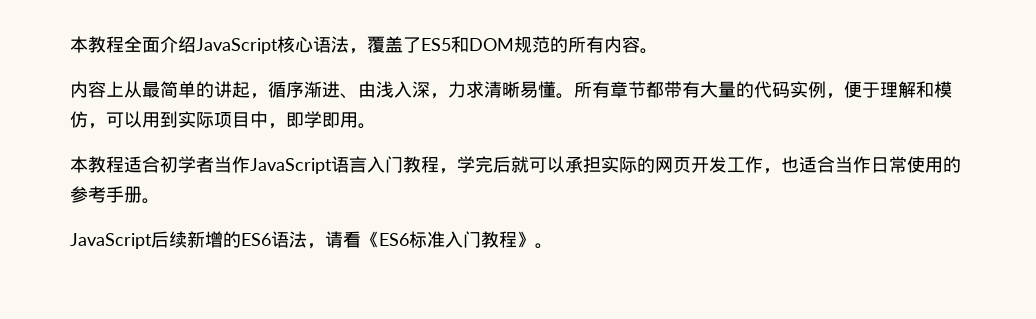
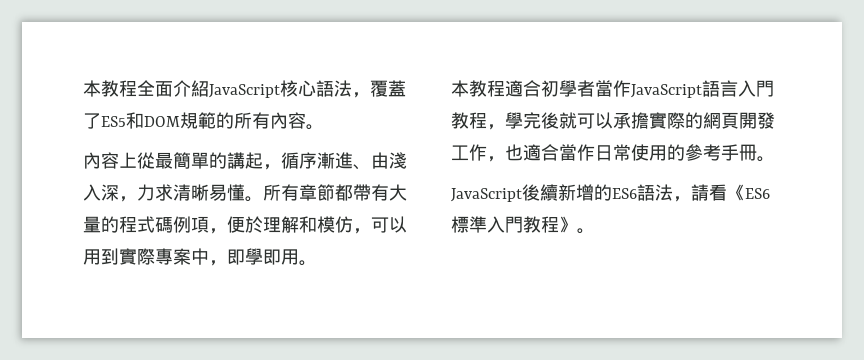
- 本教程全面介绍JavaScript核心语法，覆盖了ES5和DOM规范的所有内容。
- 内容上从最简单的讲起，循序渐进、由浅入深，力求清晰易懂。
+ 本教程全面介紹JavaScript核心語法，覆蓋了ES5和DOM規範的所有內容。
+ 內容上從最簡單的講起，循序漸進、由淺入深，力求清晰易懂。
- 所有章节都带有大量的代码实例，便于理解和模仿，可以用到实际项目中，即学即用。
+ 所有章節都帶有大量的程式碼例項，便於理解和模仿，可以用到實際專案中，即學即用。
- 本教程适合初学者当作JavaScript语言入门教程，学完后就可以承担实际的网页开发工作，也适合当作日常使用的参考手册。
+ 本教程適合初學者當作JavaScript語言入門教程，學完後就可以承擔實際的網頁開發工作，也適合當作日常使用的參考手冊。
- JavaScript后续新增的ES6语法，请看《ES6标准入门教程》。
+ JavaScript後續新增的ES6語法，請看《ES6標準入門教程》。

